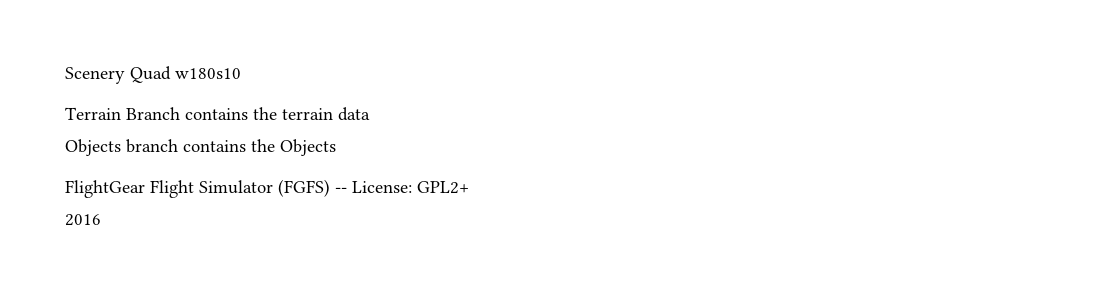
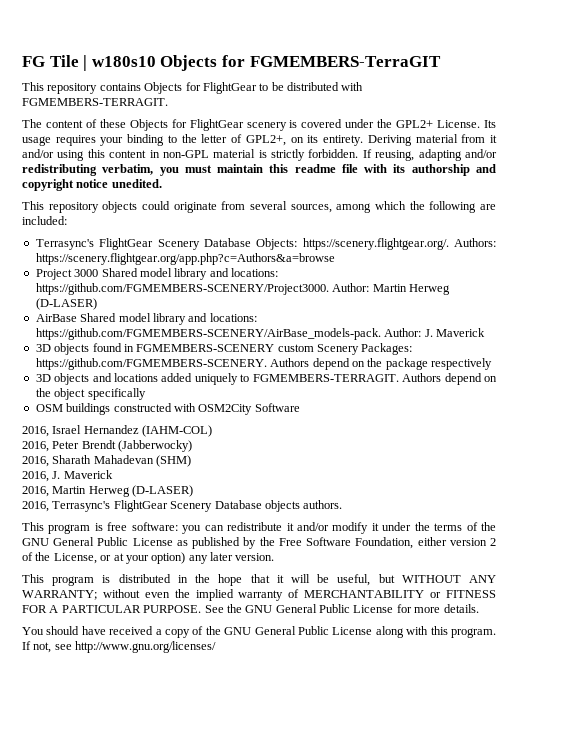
- Scenery Quad w180s10
- Terrain Branch contains the terrain data
- Objects branch contains the Objects
- FlightGear Flight Simulator (FGFS) -- License: GPL2+
- 2016
+ FG Tile | w180s10 Objects for FGMEMBERS-TerraGIT
+ This repository contains Objects for FlightGear to be distributed with FGMEMBERS-TERRAGIT.
+ The content of these Objects for FlightGear scenery is covered under the GPL2+ License. Its usage requires your binding to the letter of GPL2+, on its entirety. Deriving material from it and/or using this content in non-GPL material is strictly forbidden. If reusing, adapting and/or redistributing verbatim, you must maintain this readme file with its authorship and copyright notice unedited.
+ This repository objects could originate from several sources, among which the following are included:
+ Terrasync's FlightGear Scenery Database Objects: https://scenery.flightgear.org/. Authors: https://scenery.flightgear.org/app.php?c=Authors&a=browse
+ Project 3000 Shared model library and locations: https://github.com/FGMEMBERS-SCENERY/Project3000. Author: Martin Herweg (D-LASER)
+ AirBase Shared model library and locations: https://github.com/FGMEMBERS-SCENERY/AirBase_models-pack. Author: J. Maverick
+ 3D objects found in FGMEMBERS-SCENERY custom Scenery Packages: https://github.com/FGMEMBERS-SCENERY. Authors depend on the package respectively
+ 3D objects and locations added uniquely to FGMEMBERS-TERRAGIT. Authors depend on the object specifically
+ OSM buildings constructed with OSM2City Software
+ 2016, Israel Hernandez (IAHM-COL)
+ 2016, Peter Brendt (Jabberwocky)
+ 2016, Sharath Mahadevan (SHM)
+ 2016, J. Maverick
+ 2016, Martin Herweg (D-LASER)
+ 2016, Terrasync's FlightGear Scenery Database objects authors.
+ This program is free software: you can redistribute it and/or modify it under the terms of the GNU General Public License as published by the Free Software Foundation, either version 2 of the License, or at your option) any later version.
+ This program is distributed in the hope that it will be useful, but WITHOUT ANY WARRANTY; without even the implied warranty of MERCHANTABILITY or FITNESS FOR A PARTICULAR PURPOSE. See the GNU General Public License for more details.
+ You should have received a copy of the GNU General Public License along with this program. If not, see http://www.gnu.org/licenses/

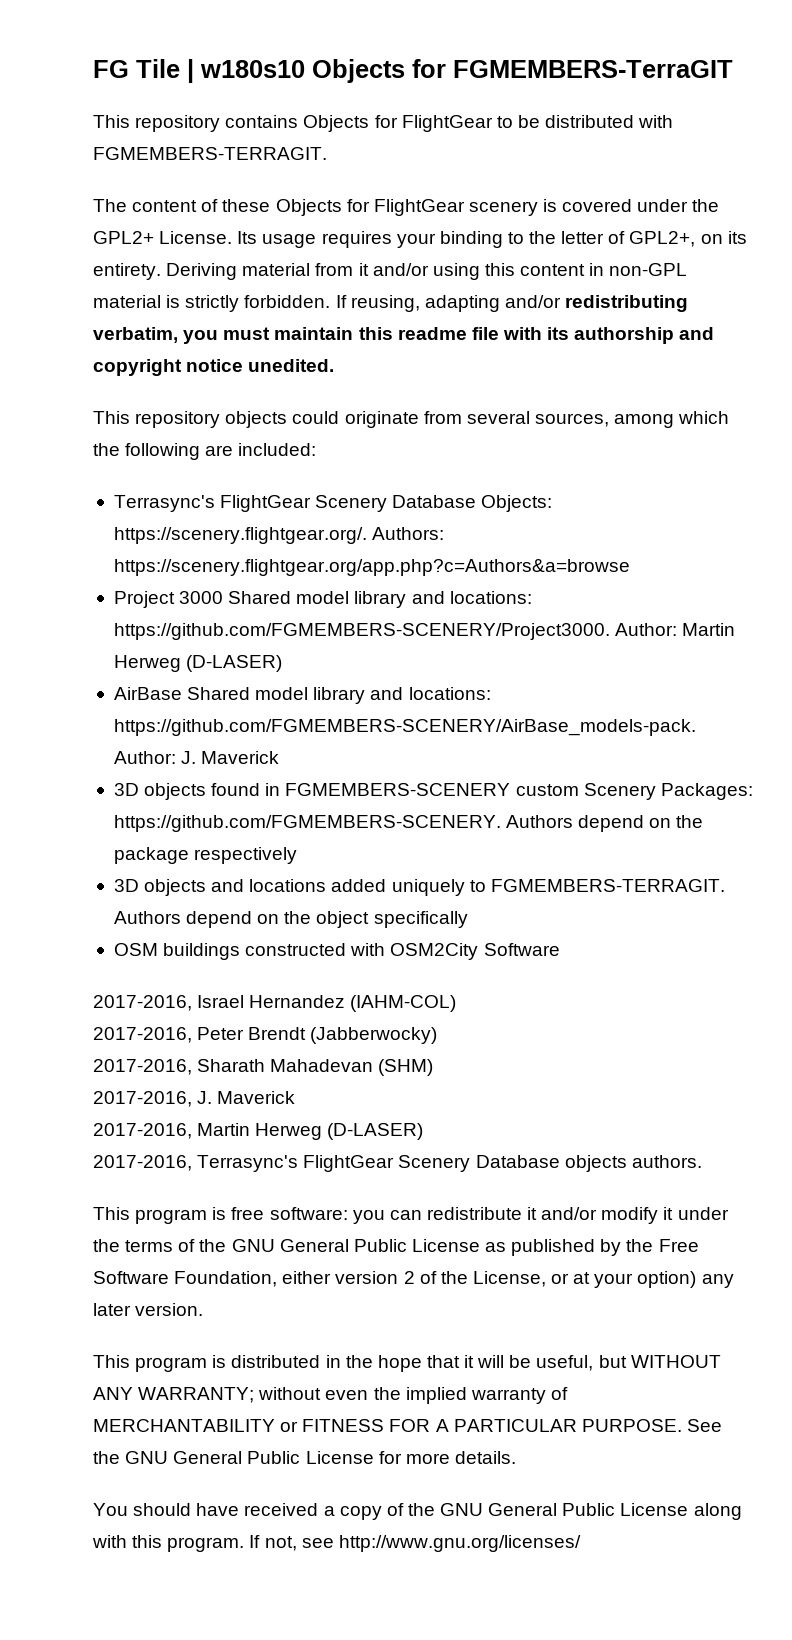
- 2016, Israel Hernandez (IAHM-COL)
+ 2017-2016, Israel Hernandez (IAHM-COL)
- 2016, Peter Brendt (Jabberwocky)
+ 2017-2016, Peter Brendt (Jabberwocky)
- 2016, Sharath Mahadevan (SHM)
+ 2017-2016, Sharath Mahadevan (SHM)
- 2016, J. Maverick
- 2016, Martin Herweg (D-LASER)
- 2016, Terrasync's FlightGear Scenery Database objects authors.
+ 2017-2016, J. Maverick
+ 2017-2016, Martin Herweg (D-LASER)
+ 2017-2016, Terrasync's FlightGear Scenery Database objects authors.

